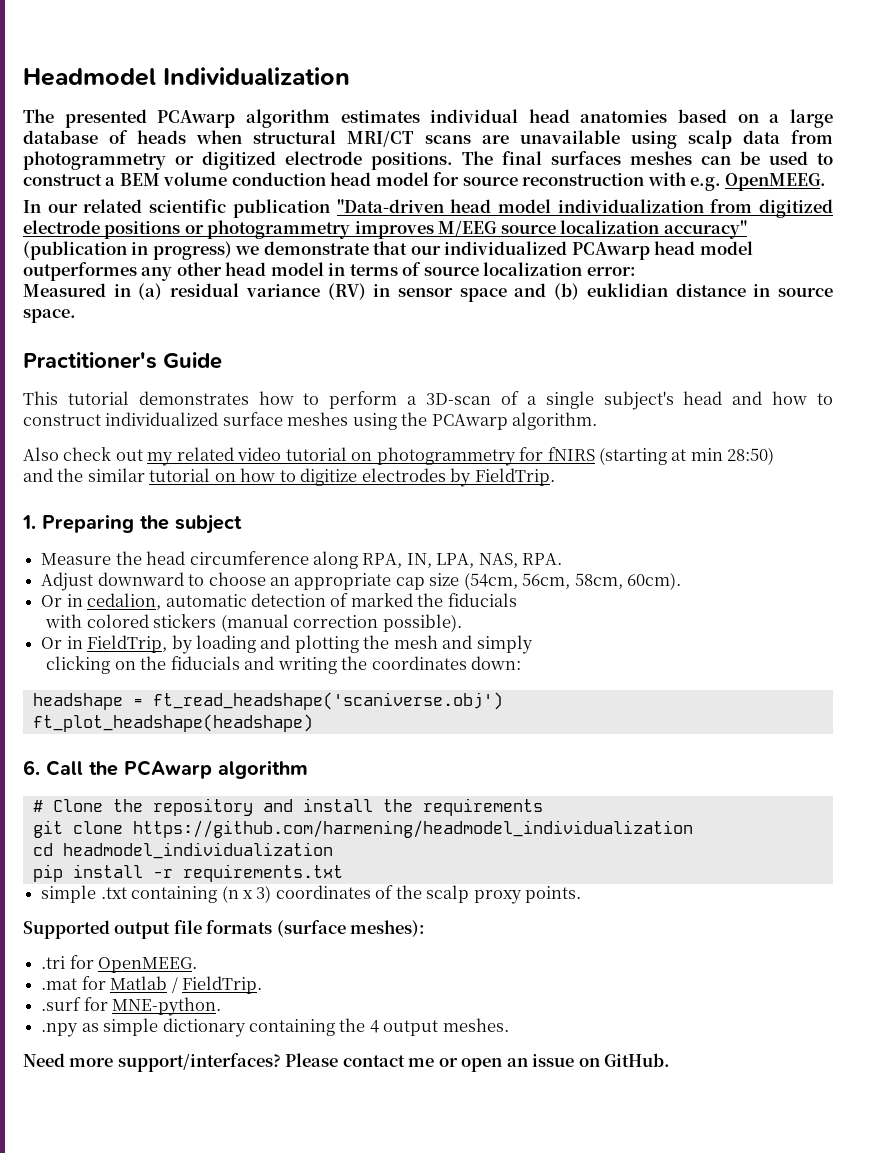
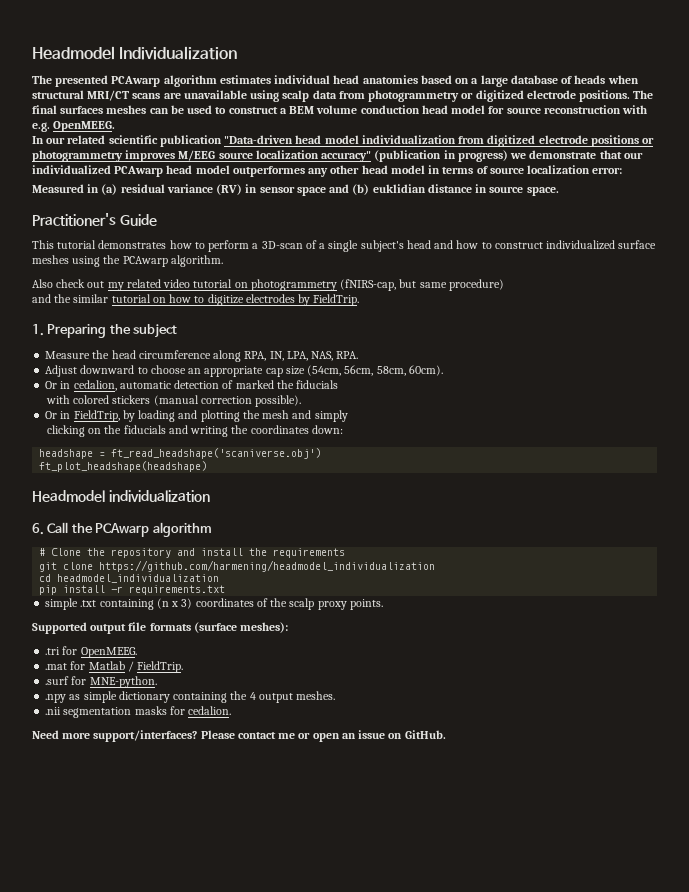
- Also check out my related video tutorial on photogrammetry for fNIRS (starting at min 28:50)
+ Also check out my related video tutorial on photogrammetry (fNIRS-cap, but same procedure)
+ Headmodel individualization
+ .nii segmentation masks for cedalion.

